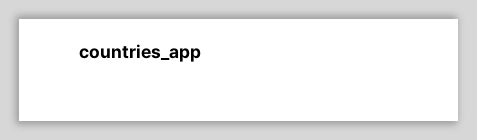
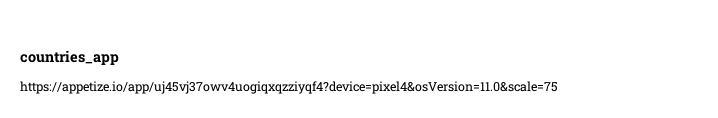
+ https://appetize.io/app/uj45vj37owv4uogiqxqzziyqf4?device=pixel4&osVersion=11.0&scale=75

